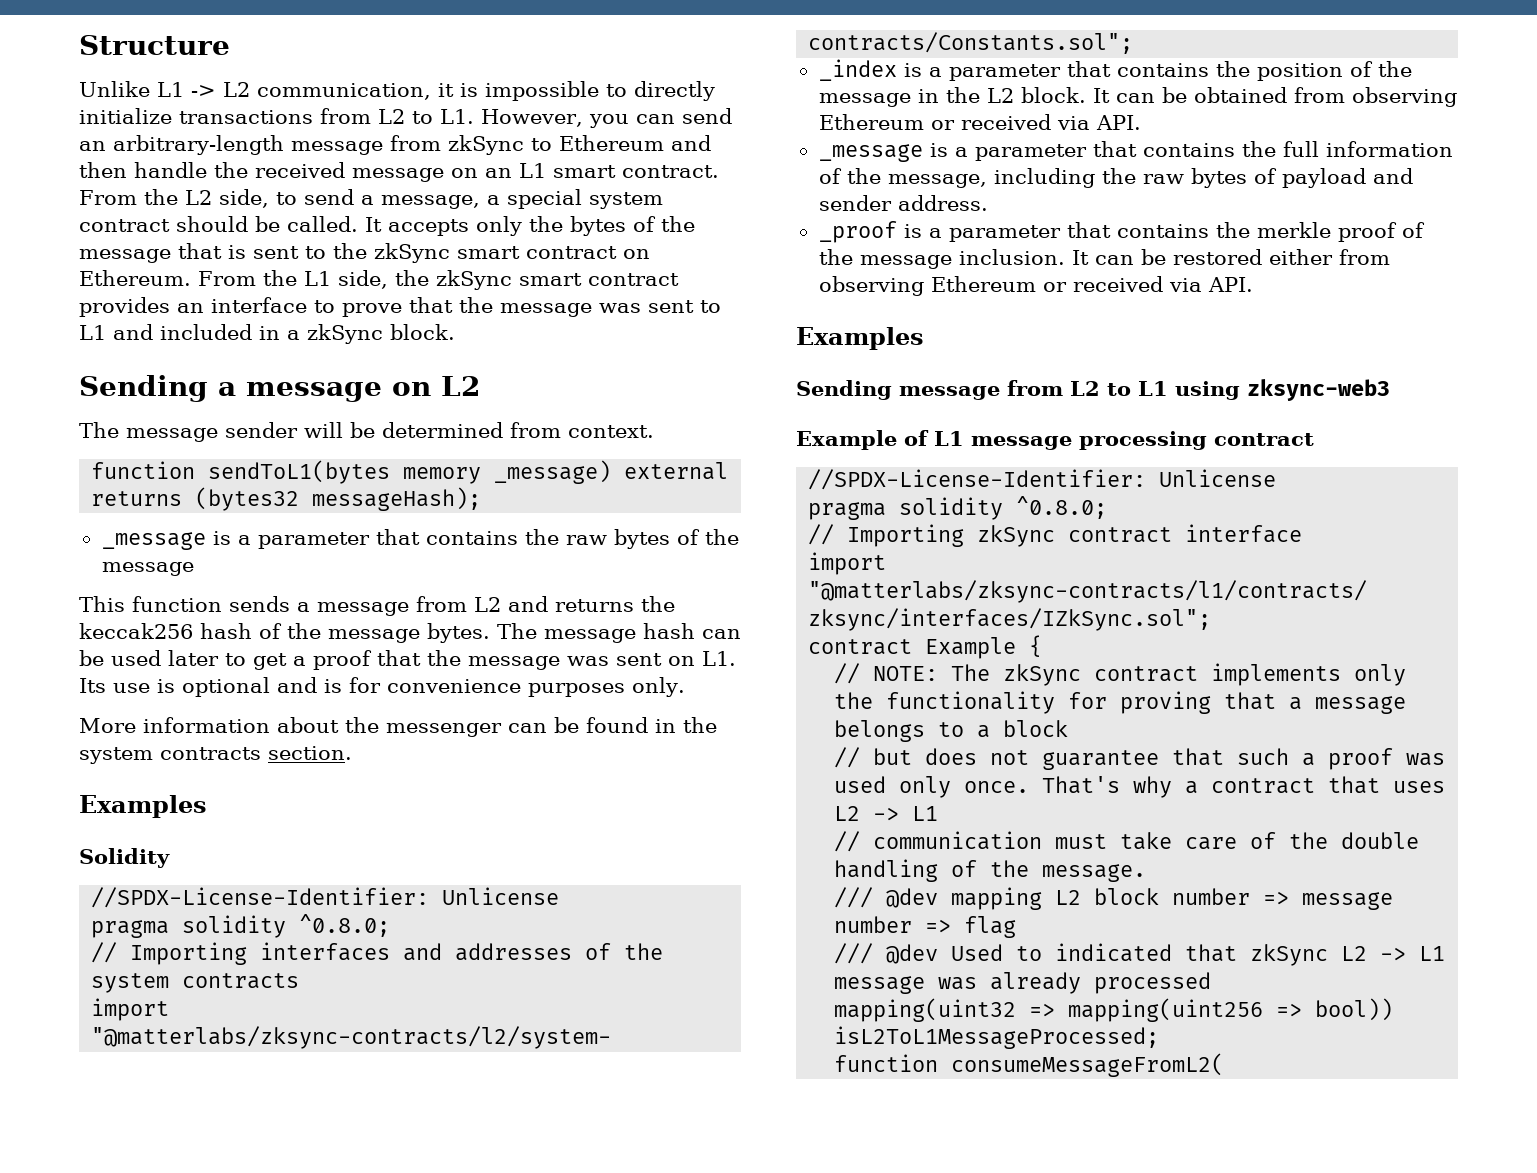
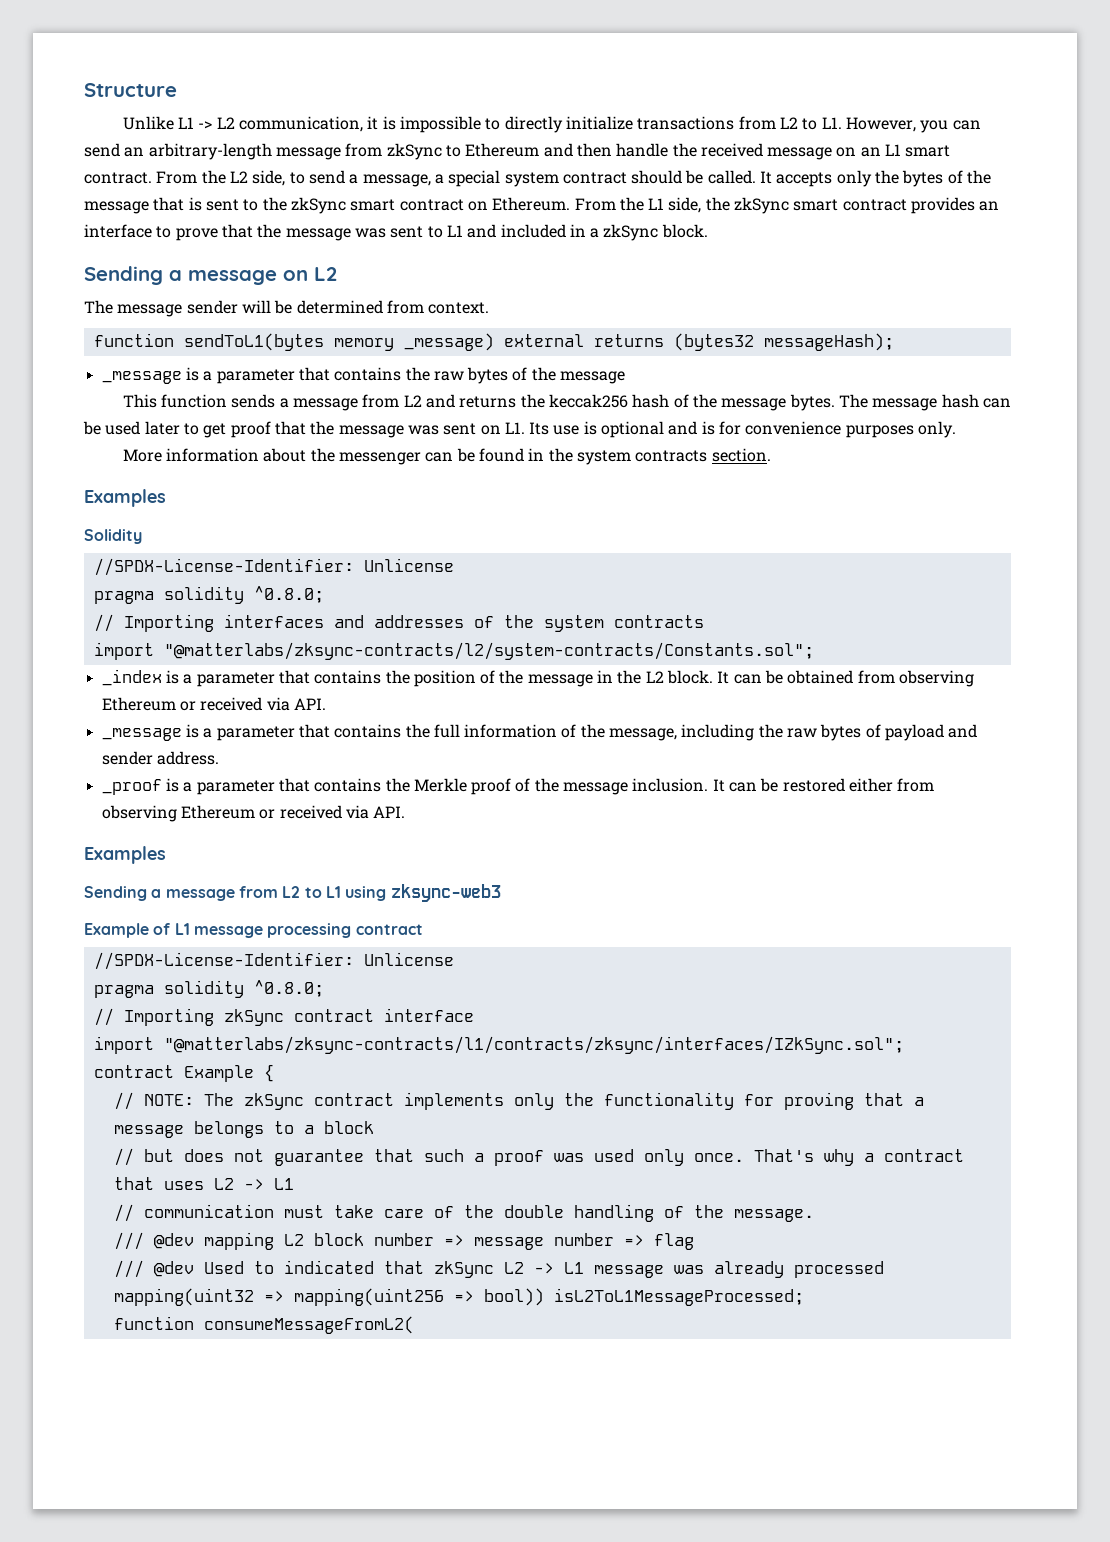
- The message hash can be used later to get a proof that the message was sent on L1. Its use is optional and is for convenience purposes only.
+ The message hash can be used later to get proof that the message was sent on L1. Its use is optional and is for convenience purposes only.
- _proof is a parameter that contains the merkle proof of the message inclusion.
+ _proof is a parameter that contains the Merkle proof of the message inclusion.
- Sending message from L2 to L1 using zksync-web3
+ Sending a message from L2 to L1 using zksync-web3

